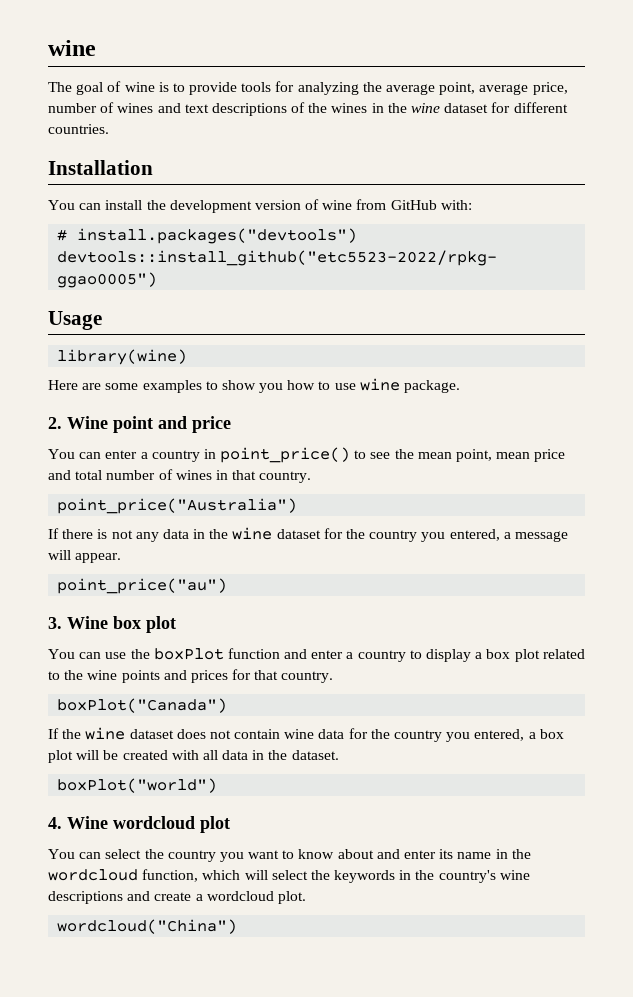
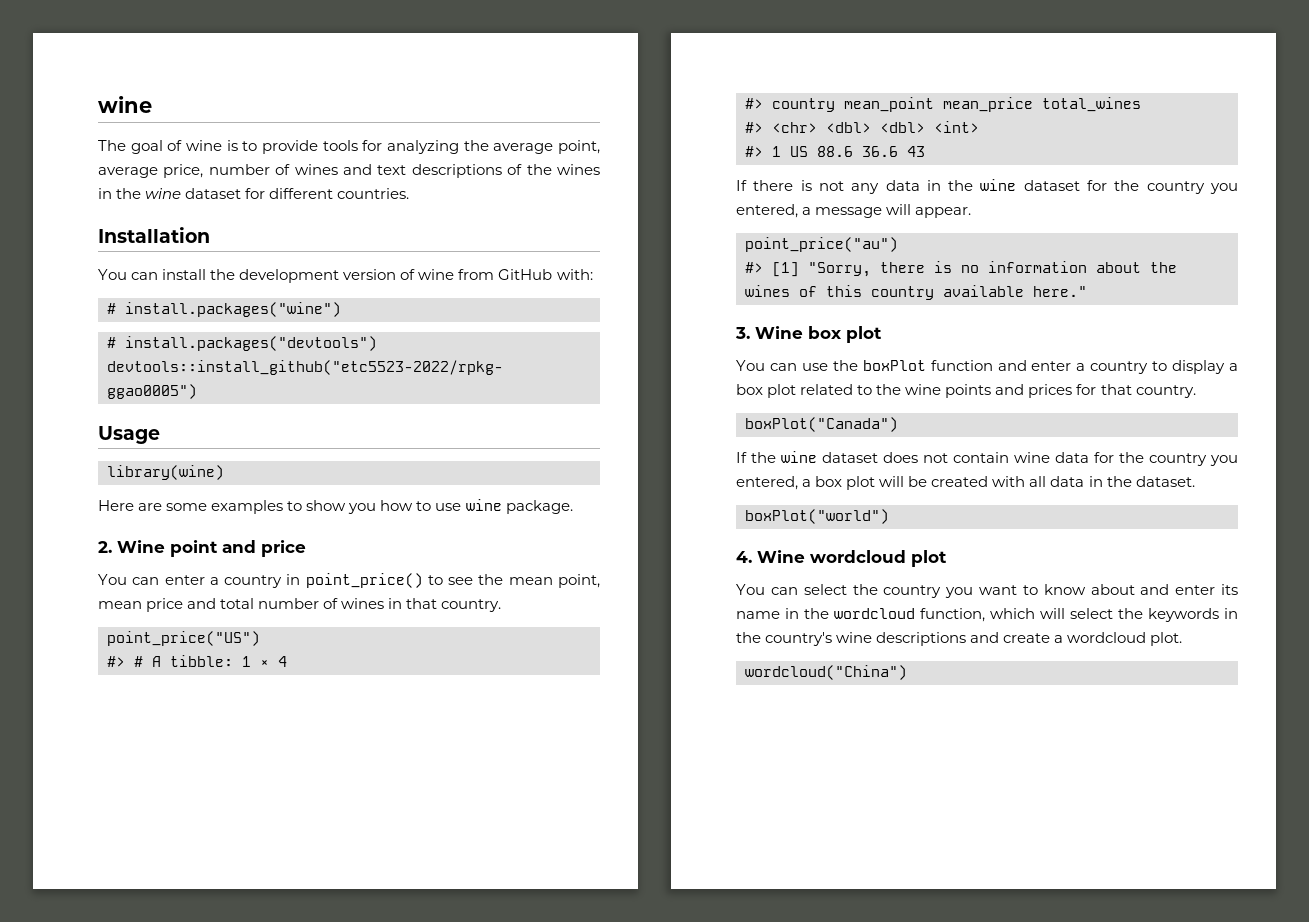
+ # install.packages("wine")
- point_price("Australia")
+ point_price("US")
+ #> # A tibble: 1 × 4
+ #> country mean_point mean_price total_wines
+ #> <chr> <dbl> <dbl> <int>
+ #> 1 US 88.6 36.6 43
+ #> [1] "Sorry, there is no information about the wines of this country available here."

